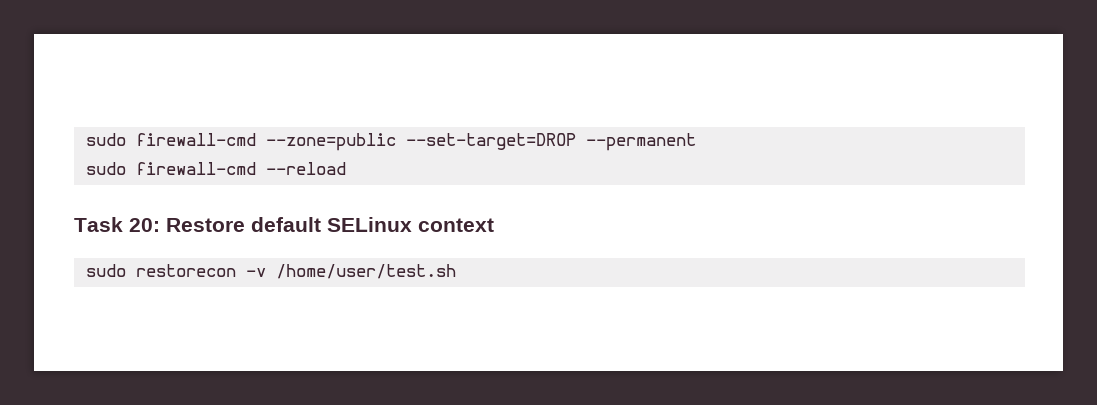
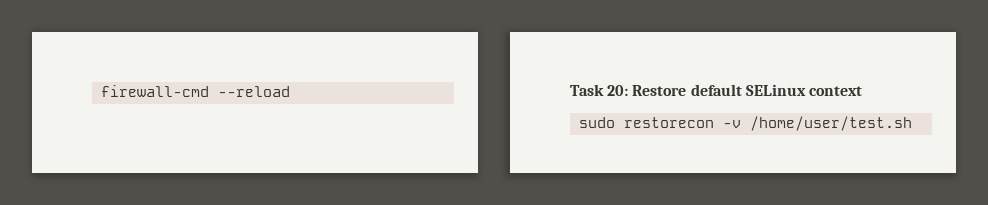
- sudo firewall-cmd --zone=public --set-target=DROP --permanent
- sudo firewall-cmd --reload
+ firewall-cmd --reload

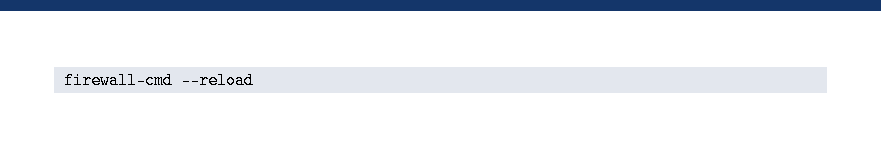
- Task 20: Restore default SELinux context
- sudo restorecon -v /home/user/test.sh

